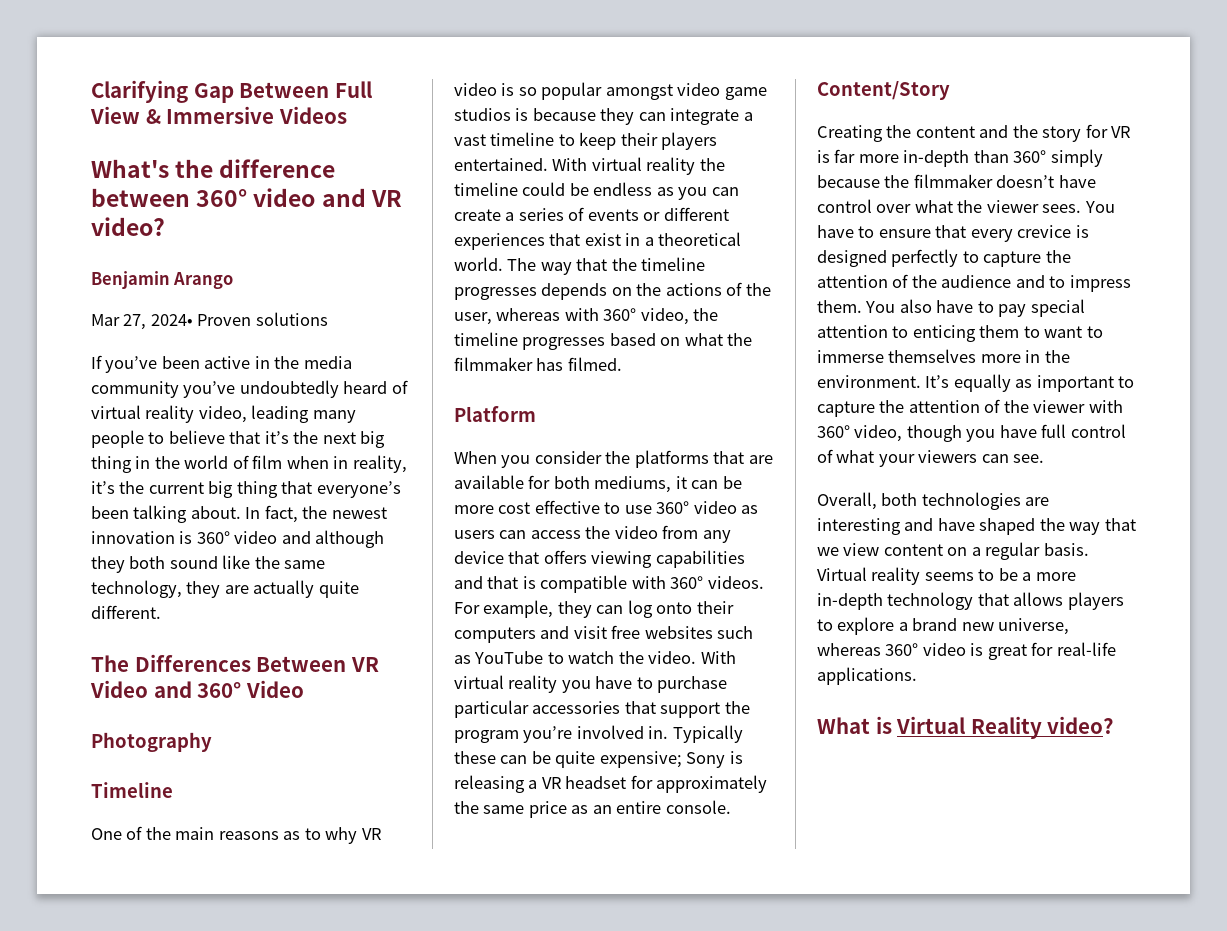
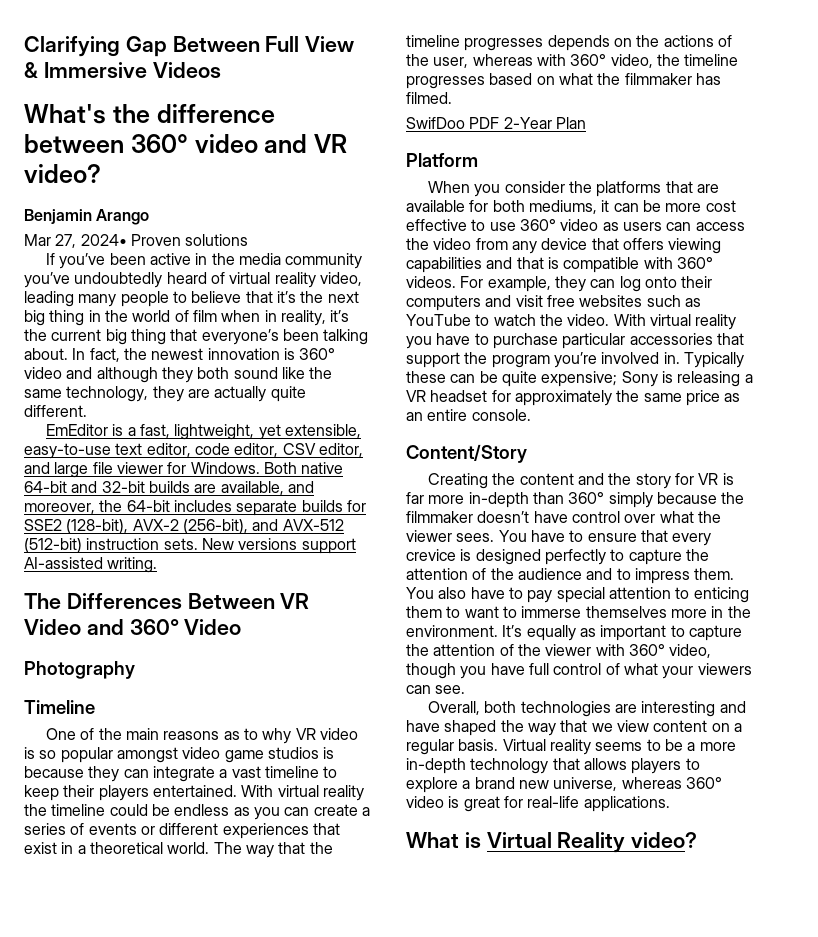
+ EmEditor is a fast, lightweight, yet extensible, easy-to-use text editor, code editor, CSV editor, and large file viewer for Windows. Both native 64-bit and 32-bit builds are available, and moreover, the 64-bit includes separate builds for SSE2 (128-bit), AVX-2 (256-bit), and AVX-512 (512-bit) instruction sets. New versions support AI-assisted writing.
+ SwifDoo PDF 2-Year Plan

